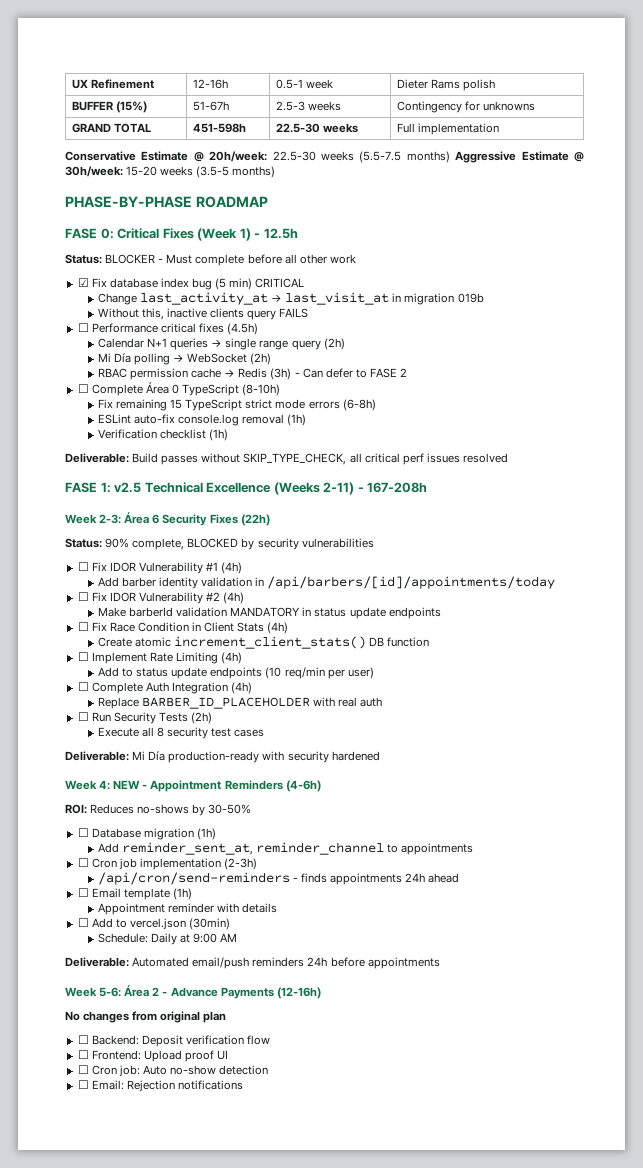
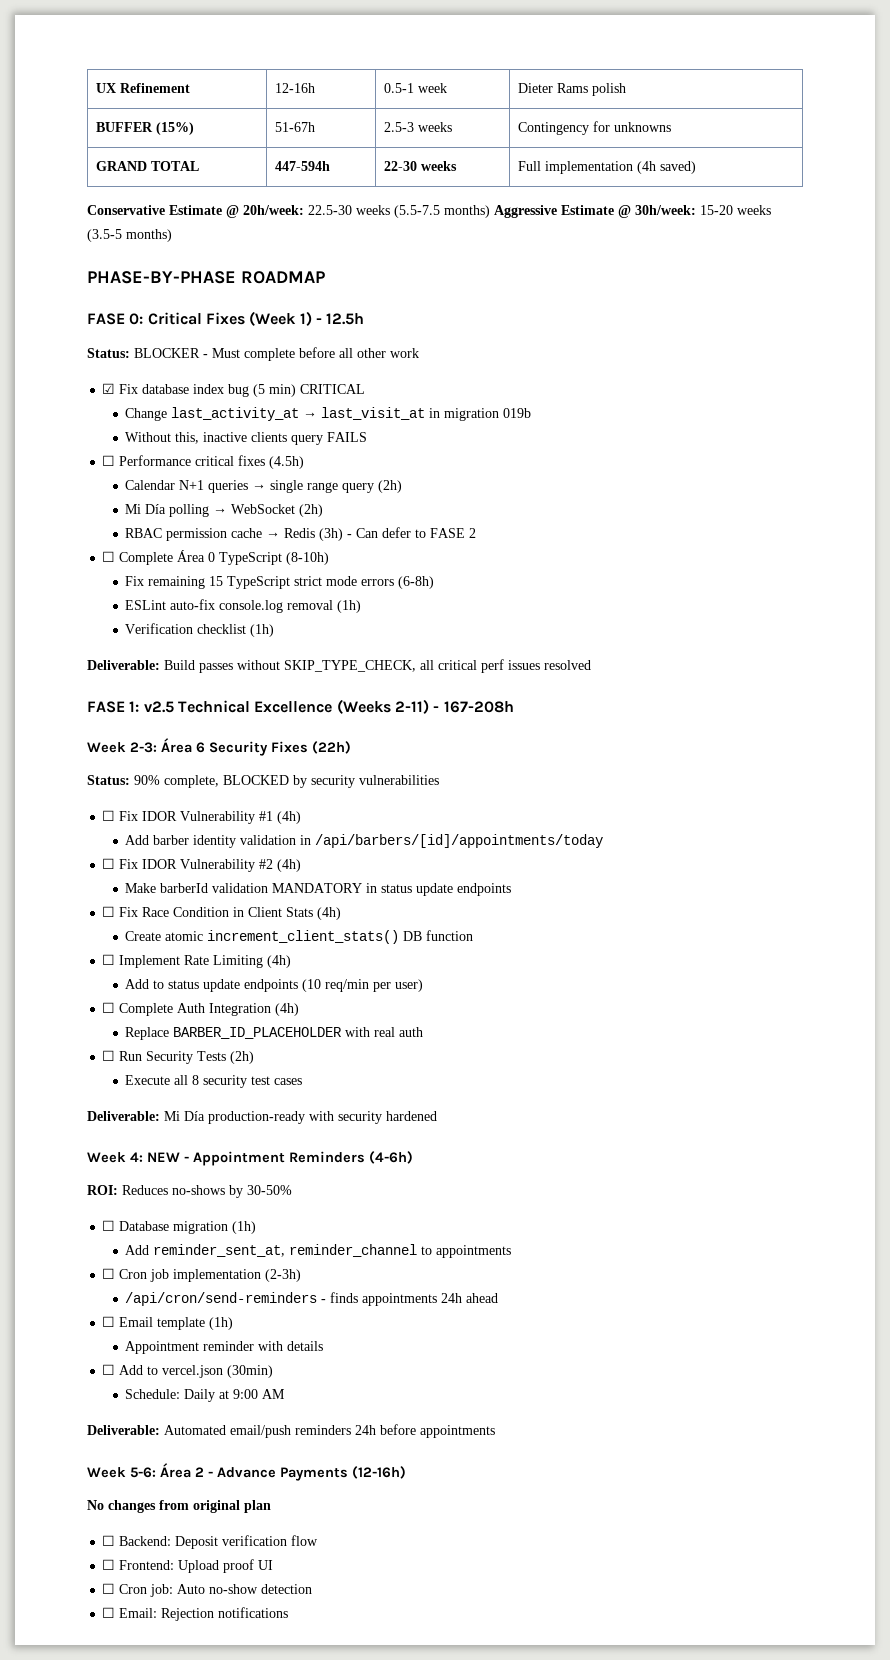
- GRAND TOTAL | 451-598h | 22.5-30 weeks | Full implementation
+ GRAND TOTAL | 447-594h | 22-30 weeks | Full implementation (4h saved)

